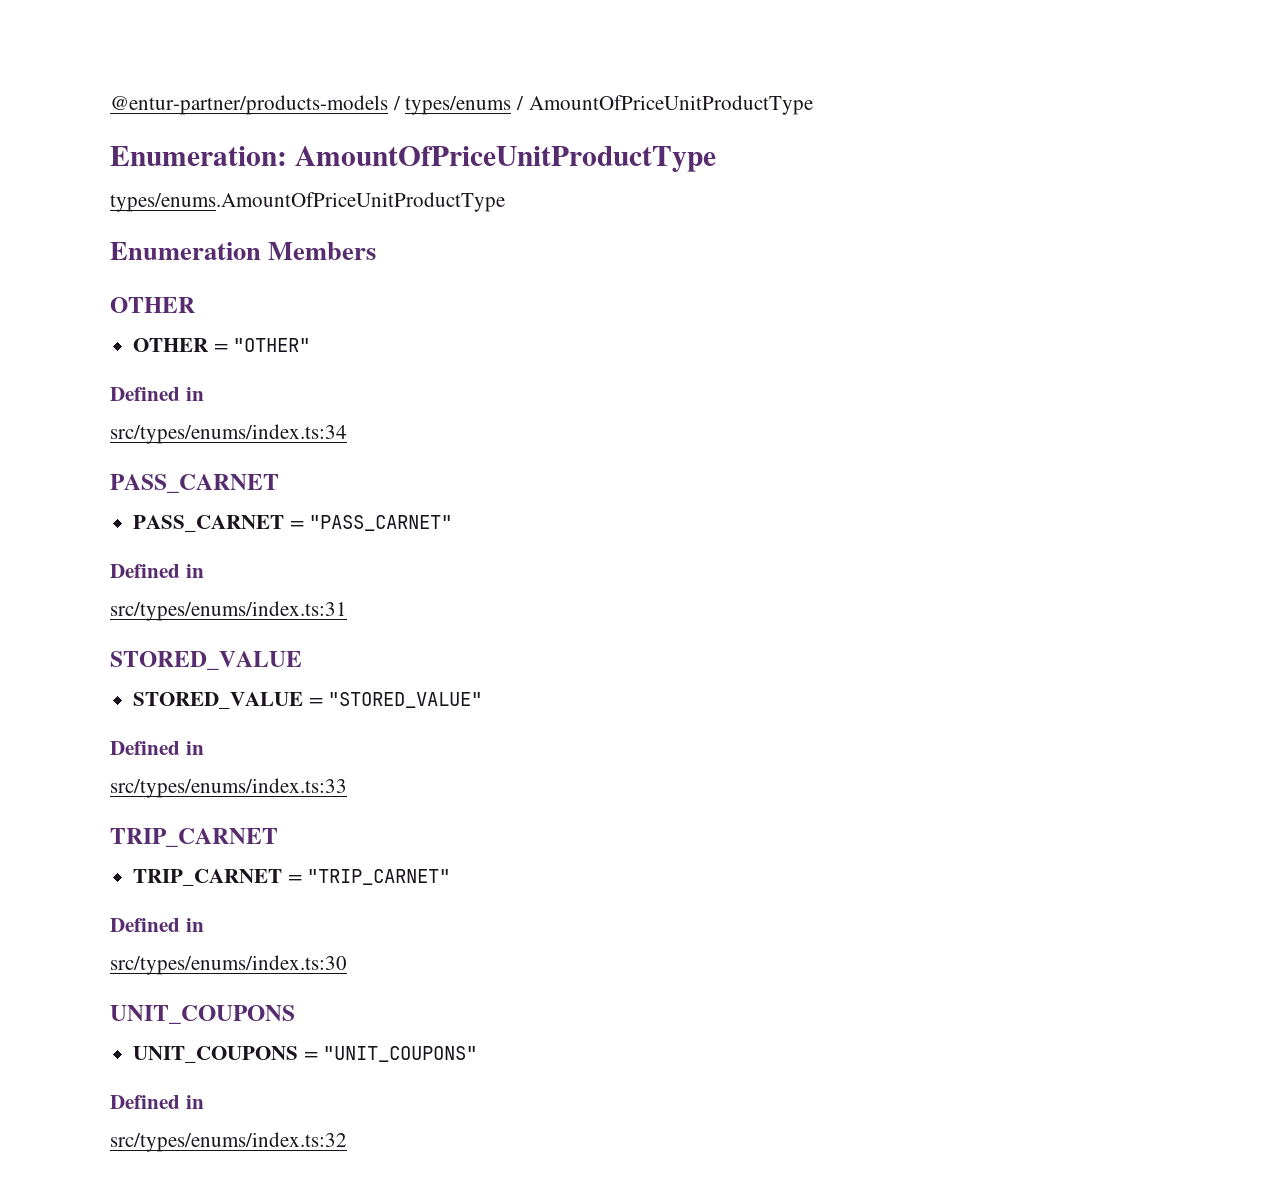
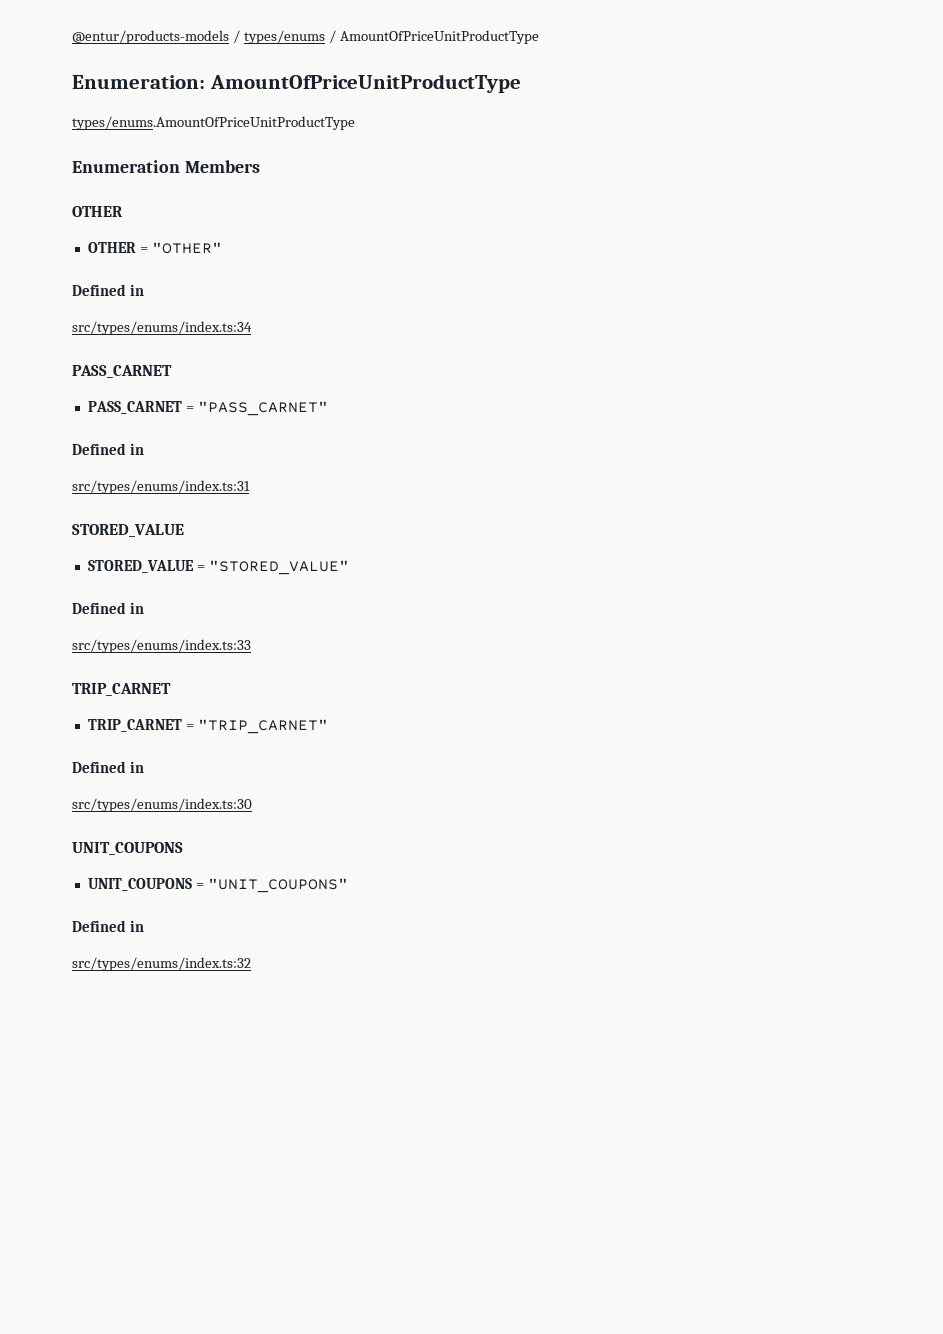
- @entur-partner/products-models / types/enums / AmountOfPriceUnitProductType
+ @entur/products-models / types/enums / AmountOfPriceUnitProductType

